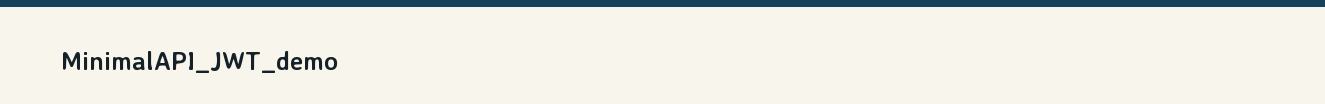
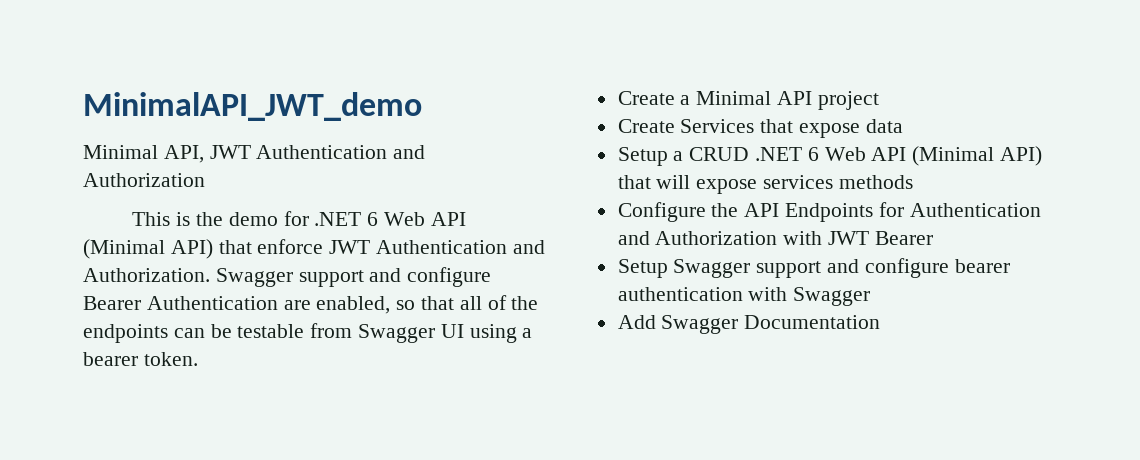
+ Minimal API, JWT Authentication and Authorization
+ This is the demo for .NET 6 Web API (Minimal API) that enforce JWT Authentication and Authorization. Swagger support and configure Bearer Authentication are enabled, so that all of the endpoints can be testable from Swagger UI using a bearer token.
+ Create a Minimal API project
+ Create Services that expose data
+ Setup a CRUD .NET 6 Web API (Minimal API) that will expose services methods
+ Configure the API Endpoints for Authentication and Authorization with JWT Bearer
+ Setup Swagger support and configure bearer authentication with Swagger
+ Add Swagger Documentation

